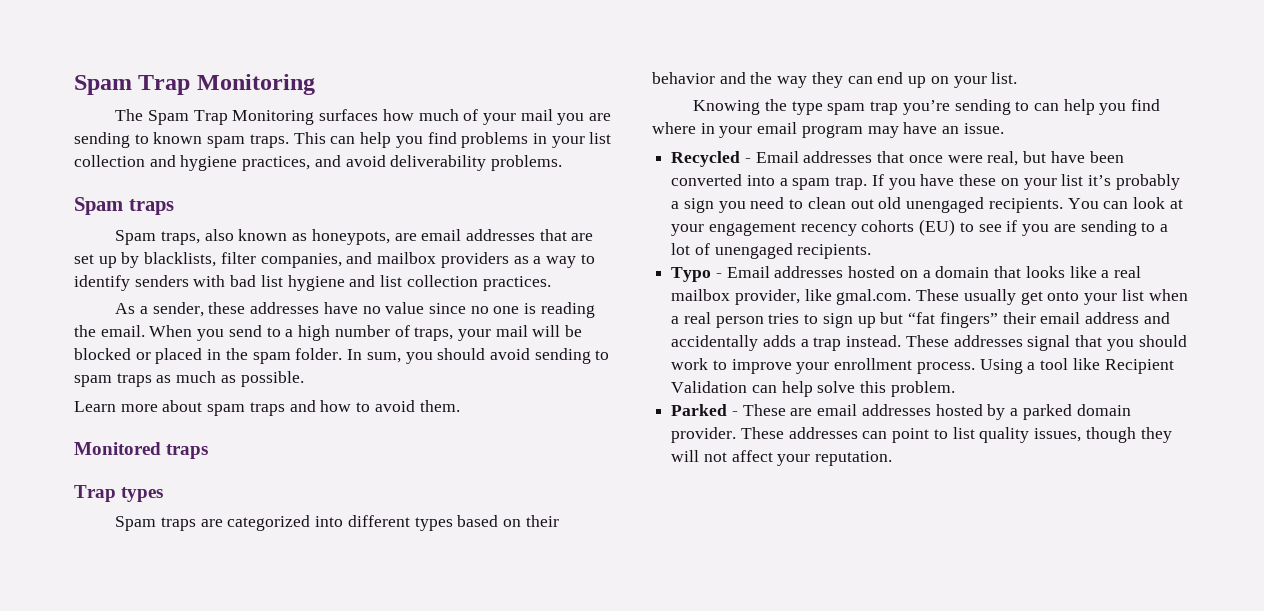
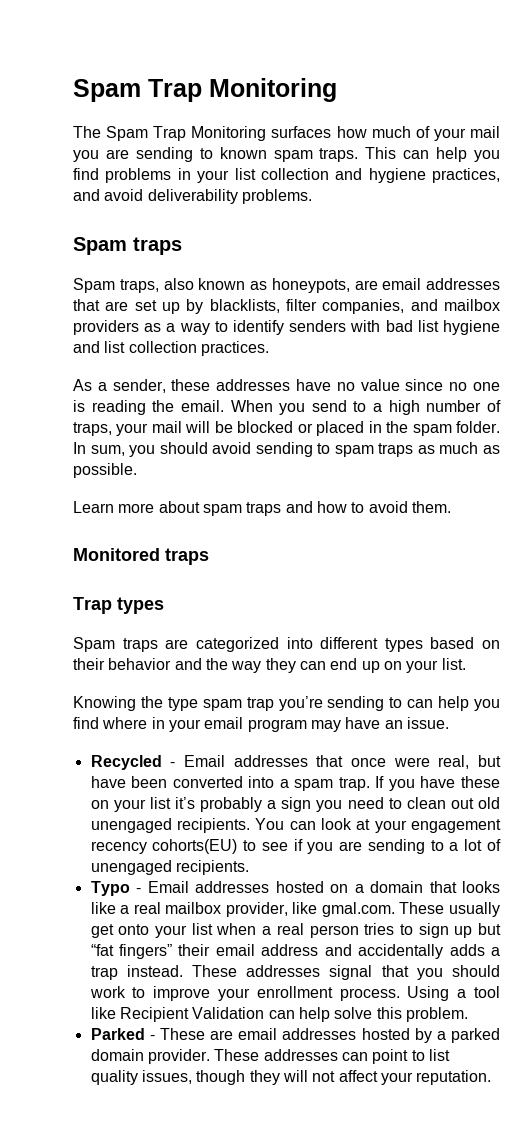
- You can look at your engagement recency cohorts (EU) to see if you are sending to a lot of unengaged recipients.
+ You can look at your engagement recency cohorts(EU) to see if you are sending to a lot of unengaged recipients.

